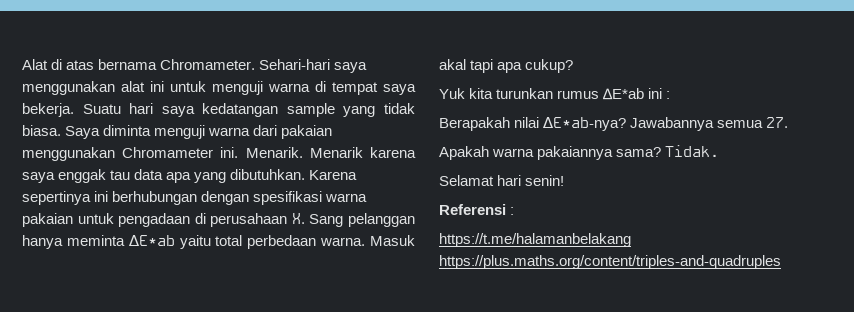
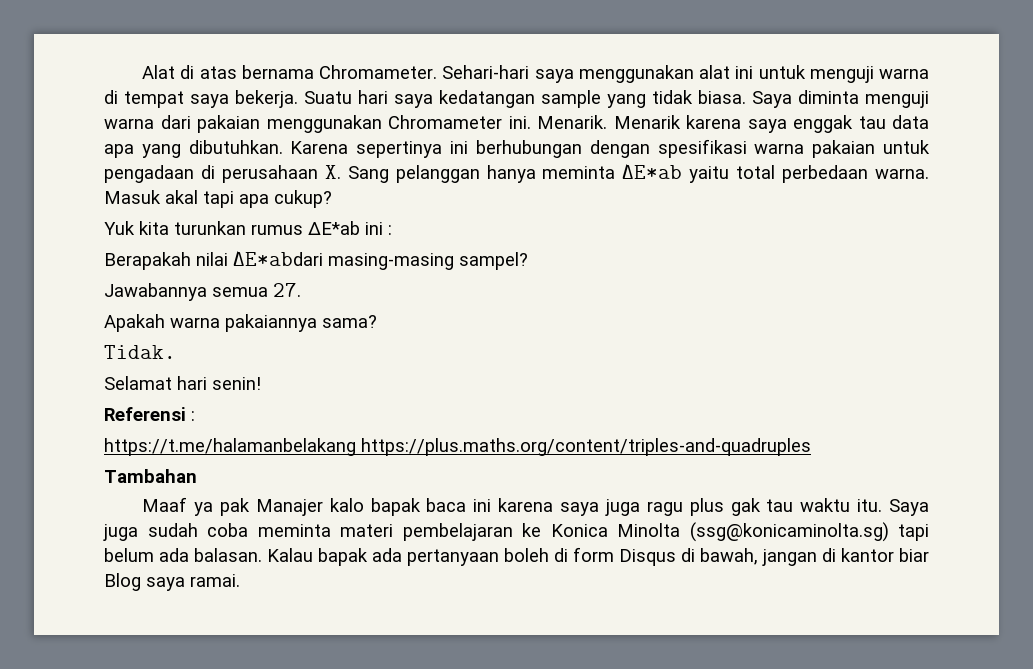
- Berapakah nilai ∆E*ab-nya? Jawabannya semua 27.
+ Berapakah nilai ∆E*abdari masing-masing sampel?
+ Jawabannya semua 27.
- Apakah warna pakaiannya sama? Tidak.
+ Apakah warna pakaiannya sama?
+ Tidak.
+ Tambahan
+ Maaf ya pak Manajer kalo bapak baca ini karena saya juga ragu plus gak tau waktu itu. Saya juga sudah coba meminta materi pembelajaran ke Konica Minolta (ssg@konicaminolta.sg) tapi belum ada balasan. Kalau bapak ada pertanyaan boleh di form Disqus di bawah, jangan di kantor biar Blog saya ramai.

